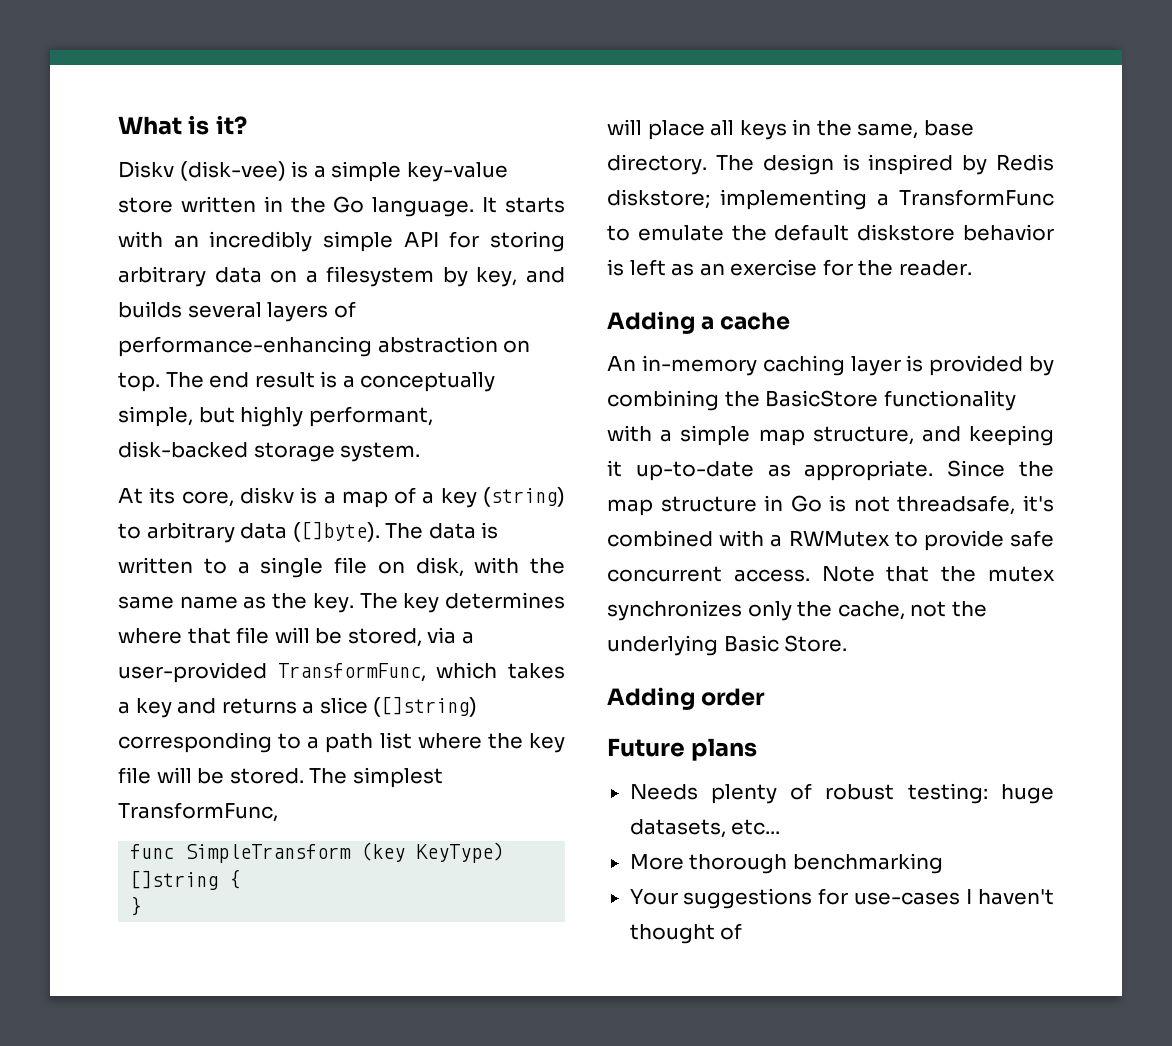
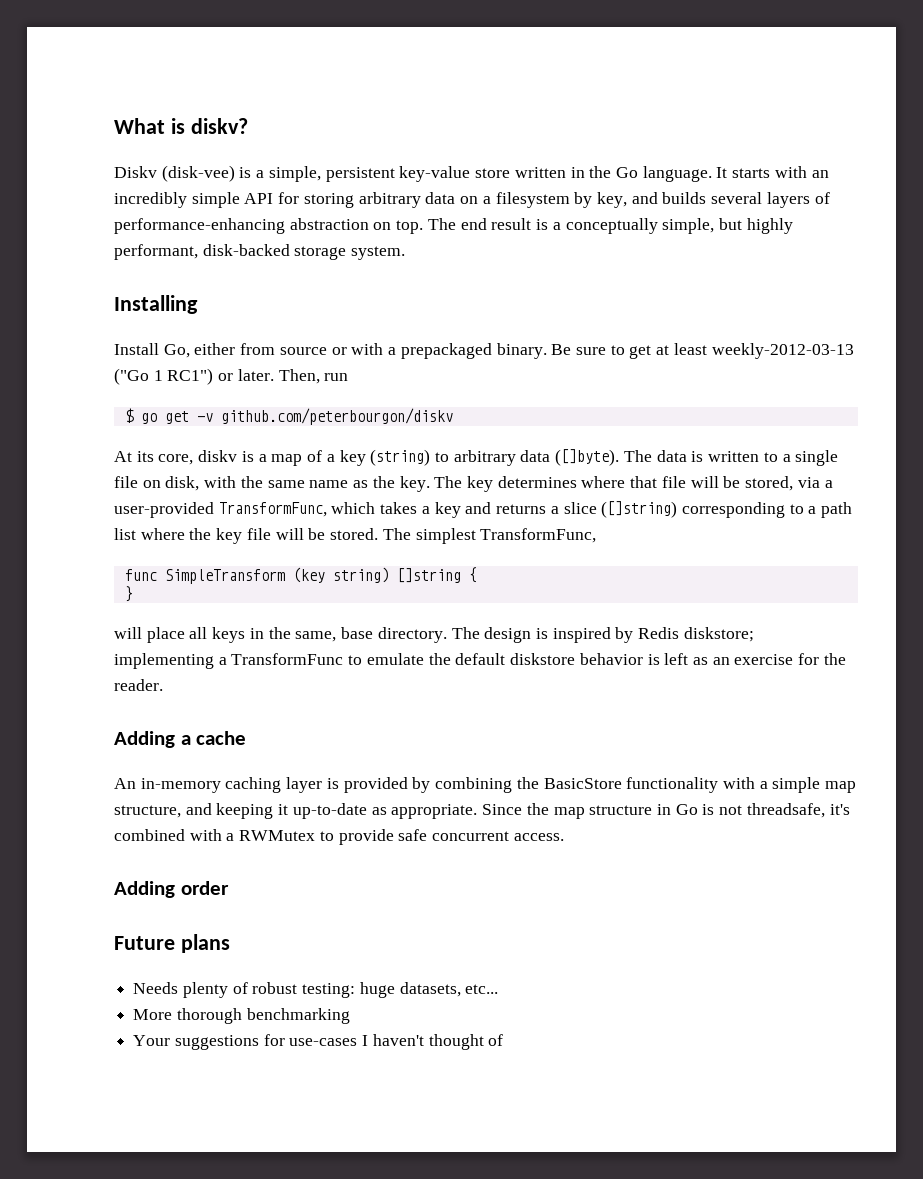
- What is it?
+ What is diskv?
- Diskv (disk-vee) is a simple key-value store written in the Go language.
+ Diskv (disk-vee) is a simple, persistent key-value store written in the Go language.
+ Installing
+ Install Go, either from source or with a prepackaged binary. Be sure to get at least weekly-2012-03-13 ("Go 1 RC1") or later. Then, run
+ $ go get -v github.com/peterbourgon/diskv
- func SimpleTransform (key KeyType) []string {
+ func SimpleTransform (key string) []string {
- Note that the mutex synchronizes only the cache, not the underlying Basic Store.

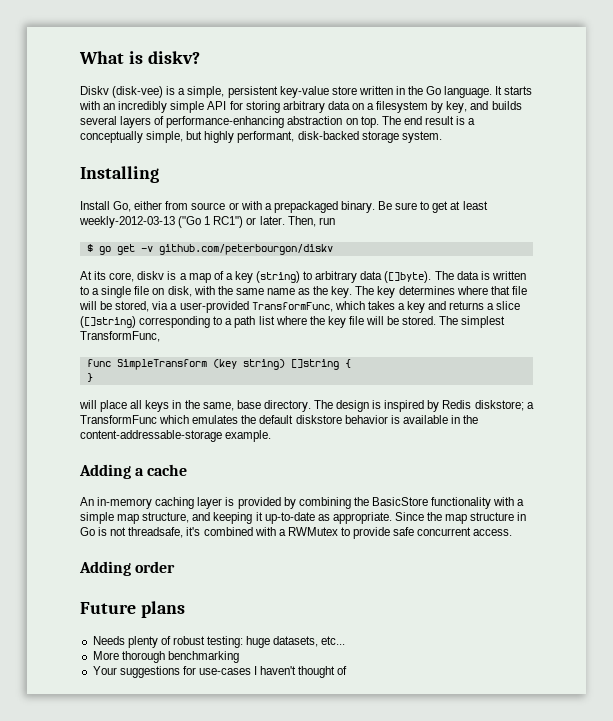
- The design is inspired by Redis diskstore; implementing a TransformFunc to emulate the default diskstore behavior is left as an exercise for the reader.
+ The design is inspired by Redis diskstore; a TransformFunc which emulates the default diskstore behavior is available in the content-addressable-storage example.

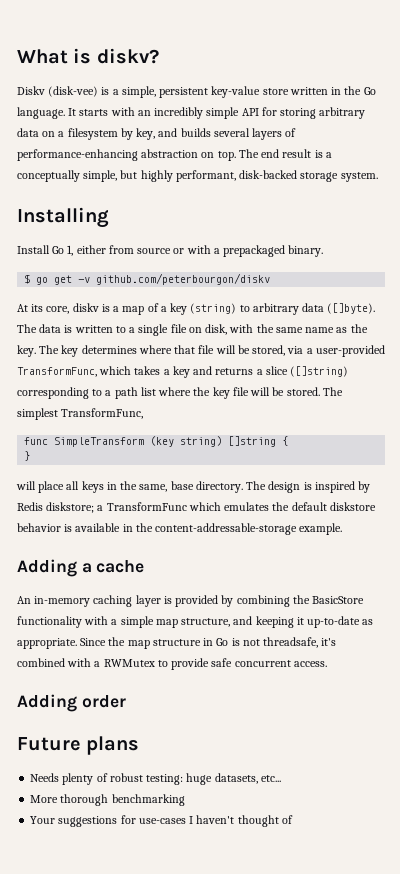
- Install Go, either from source or with a prepackaged binary. Be sure to get at least weekly-2012-03-13 ("Go 1 RC1") or later. Then, run
+ Install Go 1, either from source or with a prepackaged binary.

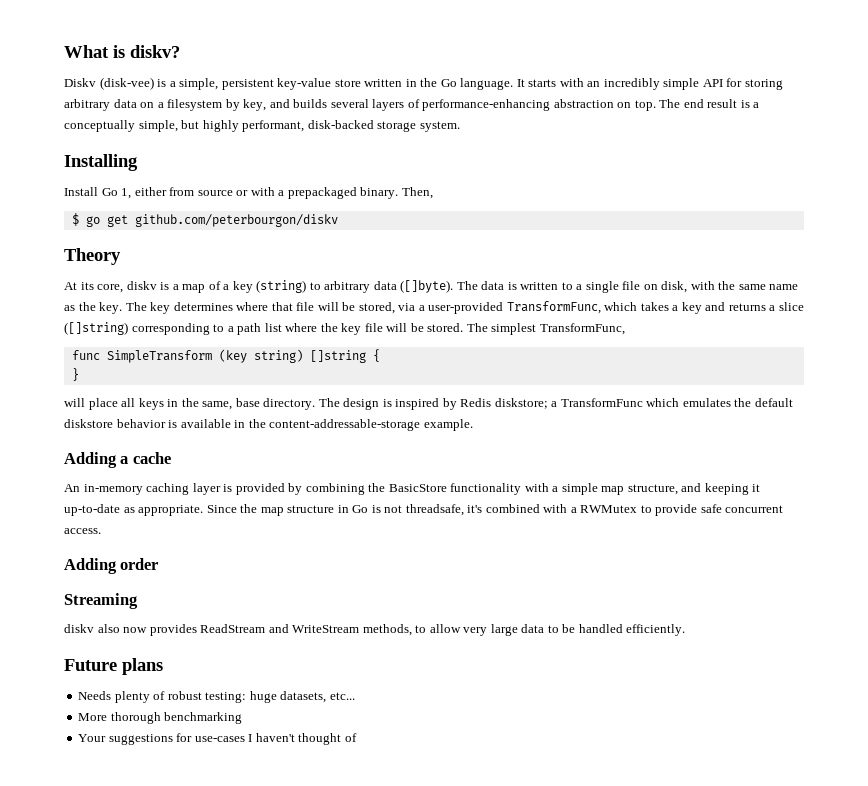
+ Then,
- $ go get -v github.com/peterbourgon/diskv
+ $ go get github.com/peterbourgon/diskv
+ Theory
+ Streaming
+ diskv also now provides ReadStream and WriteStream methods, to allow very large data to be handled efficiently.

